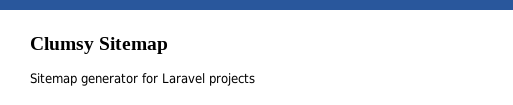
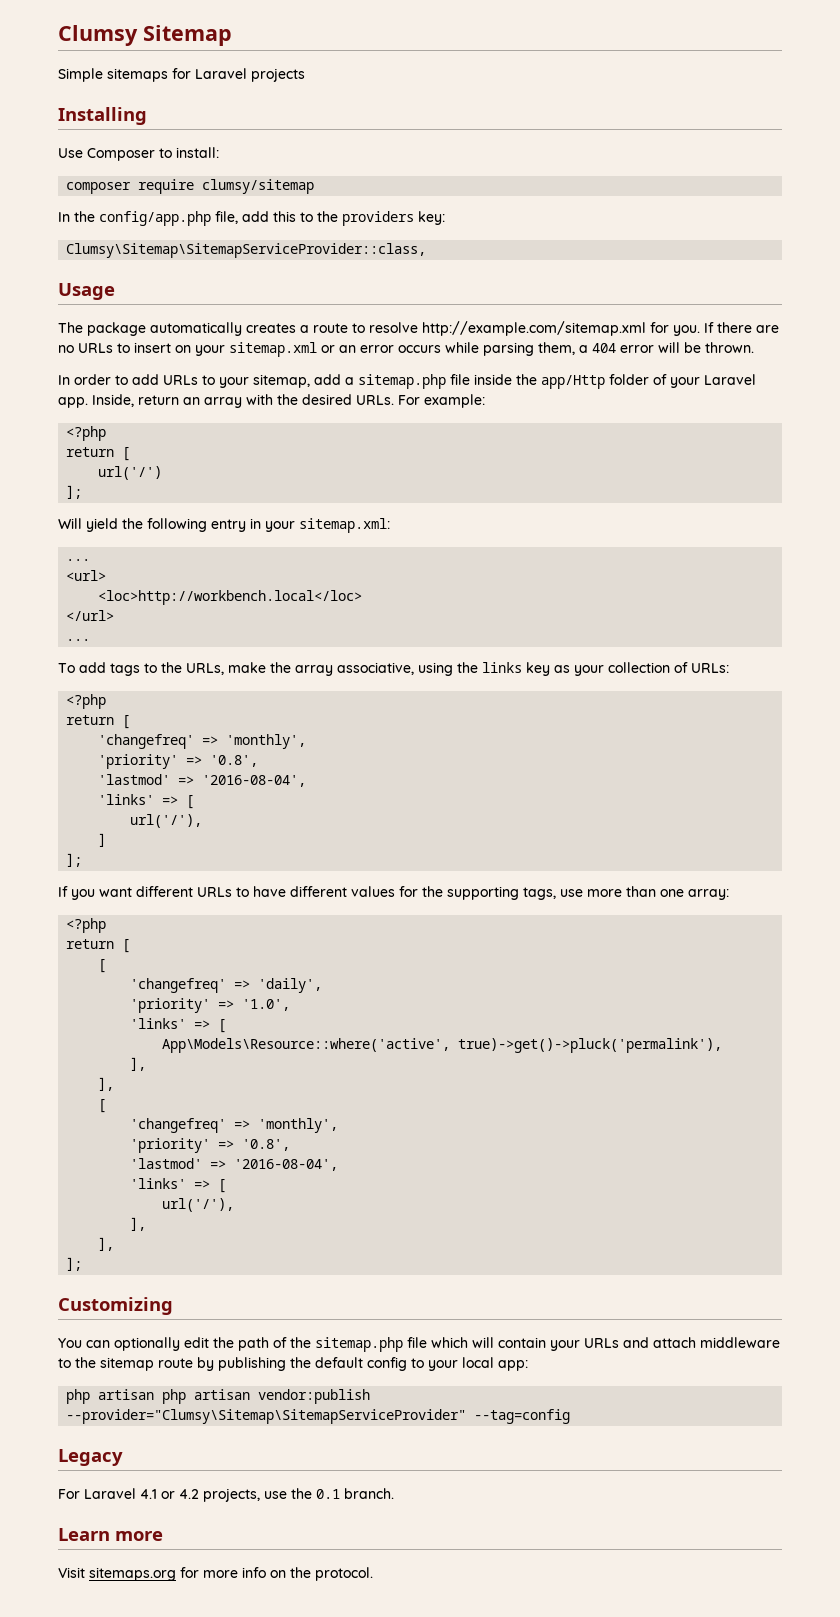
- Sitemap generator for Laravel projects
+ Simple sitemaps for Laravel projects
+ Installing
+ Use Composer to install:
+ composer require clumsy/sitemap
+ In the config/app.php file, add this to the providers key:
+ Clumsy\Sitemap\SitemapServiceProvider::class,
+ Usage
+ The package automatically creates a route to resolve http://example.com/sitemap.xml for you. If there are no URLs to insert on your sitemap.xml or an error occurs while parsing them, a 404 error will be thrown.
+ In order to add URLs to your sitemap, add a sitemap.php file inside the app/Http folder of your Laravel app. Inside, return an array with the desired URLs. For example:
+ <?php
+ return [
+ url('/')
+ ];
+ Will yield the following entry in your sitemap.xml:
+ ...
+ <url>
+ <loc>http://workbench.local</loc>
+ </url>
+ ...
+ To add tags to the URLs, make the array associative, using the links key as your collection of URLs:
+ <?php
+ return [
+ 'changefreq' => 'monthly',
+ 'priority' => '0.8',
+ 'lastmod' => '2016-08-04',
+ 'links' => [
+ url('/'),
+ ]
+ ];
+ If you want different URLs to have different values for the supporting tags, use more than one array:
+ <?php
+ return [
+ [
+ 'changefreq' => 'daily',
+ 'priority' => '1.0',
+ 'links' => [
+ App\Models\Resource::where('active', true)->get()->pluck('permalink'),
+ ],
+ ],
+ [
+ 'changefreq' => 'monthly',
+ 'priority' => '0.8',
+ 'lastmod' => '2016-08-04',
+ 'links' => [
+ url('/'),
+ ],
+ ],
+ ];
+ Customizing
+ You can optionally edit the path of the sitemap.php file which will contain your URLs and attach middleware to the sitemap route by publishing the default config to your local app:
+ php artisan php artisan vendor:publish --provider="Clumsy\Sitemap\SitemapServiceProvider" --tag=config
+ Legacy
+ For Laravel 4.1 or 4.2 projects, use the 0.1 branch.
+ Learn more
+ Visit sitemaps.org for more info on the protocol.

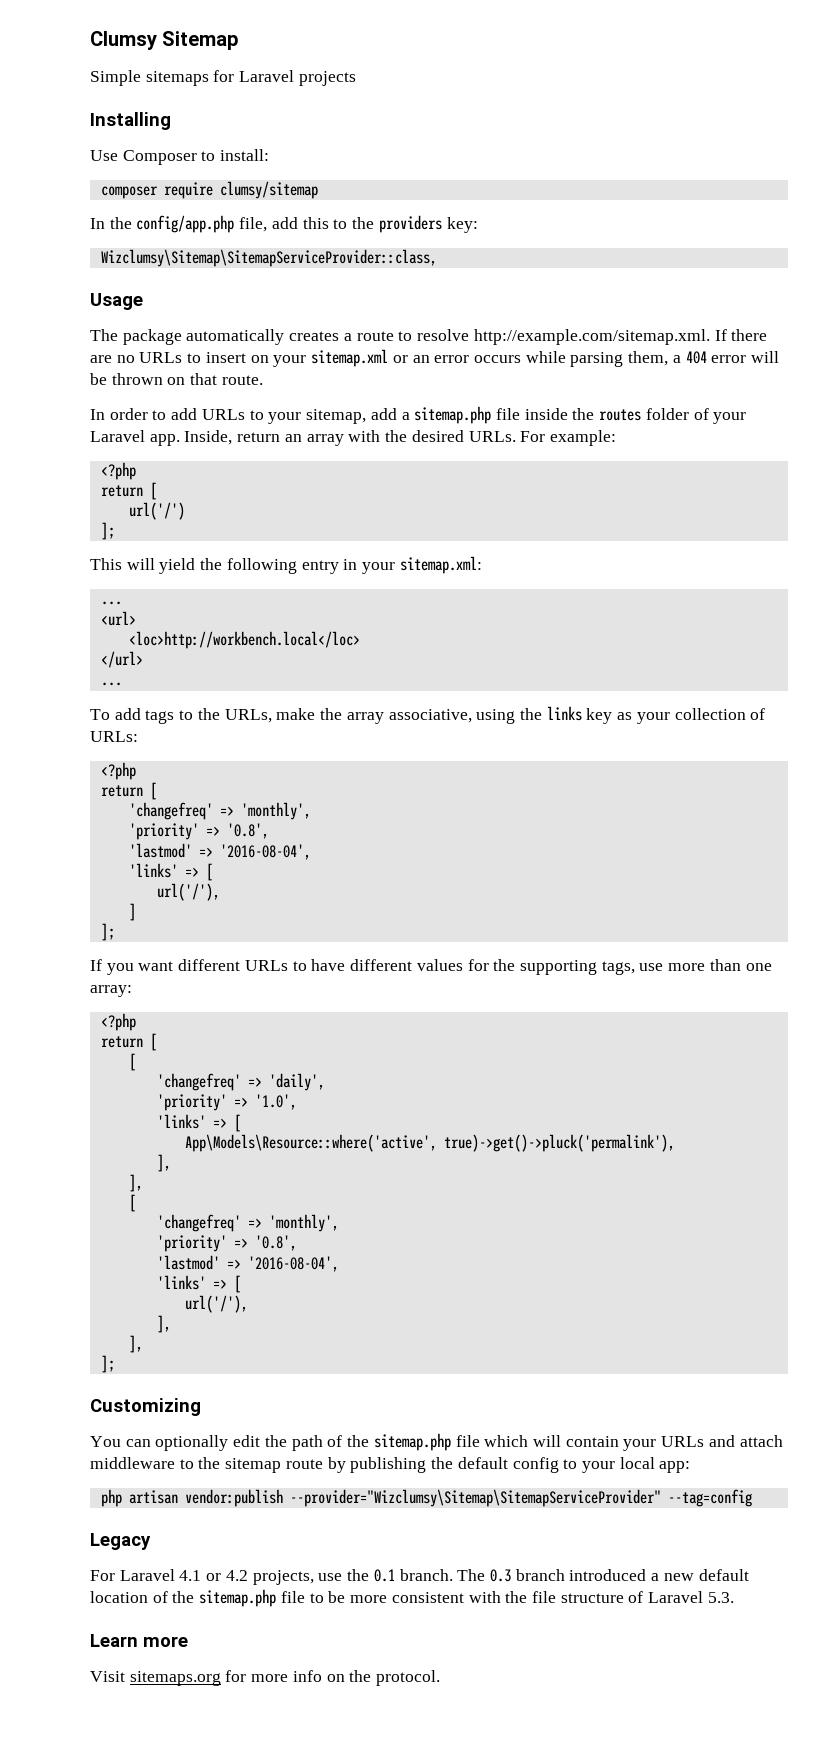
- Clumsy\Sitemap\SitemapServiceProvider::class,
+ Wizclumsy\Sitemap\SitemapServiceProvider::class,
- The package automatically creates a route to resolve http://example.com/sitemap.xml for you. If there are no URLs to insert on your sitemap.xml or an error occurs while parsing them, a 404 error will be thrown.
+ The package automatically creates a route to resolve http://example.com/sitemap.xml. If there are no URLs to insert on your sitemap.xml or an error occurs while parsing them, a 404 error will be thrown on that route.
- In order to add URLs to your sitemap, add a sitemap.php file inside the app/Http folder of your Laravel app.
+ In order to add URLs to your sitemap, add a sitemap.php file inside the routes folder of your Laravel app.
- Will yield the following entry in your sitemap.xml:
+ This will yield the following entry in your sitemap.xml:
- php artisan php artisan vendor:publish --provider="Clumsy\Sitemap\SitemapServiceProvider" --tag=config
+ php artisan vendor:publish --provider="Wizclumsy\Sitemap\SitemapServiceProvider" --tag=config
+ The 0.3 branch introduced a new default location of the sitemap.php file to be more consistent with the file structure of Laravel 5.3.

